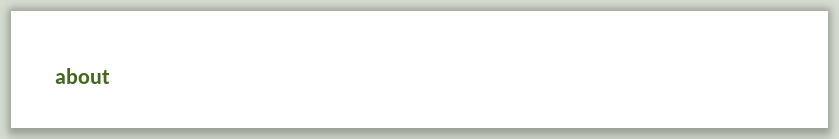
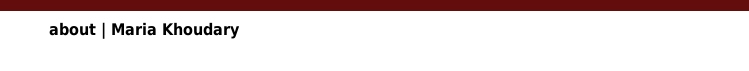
- about
+ about | Maria Khoudary

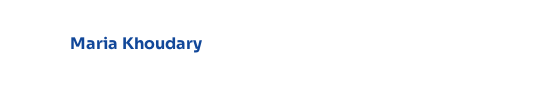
- about | Maria Khoudary
+ Maria Khoudary

